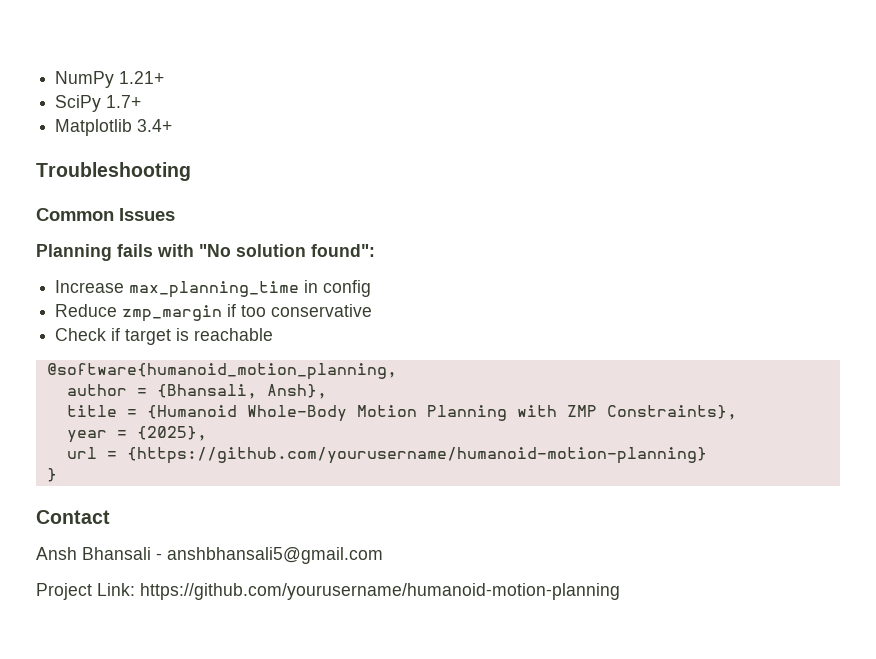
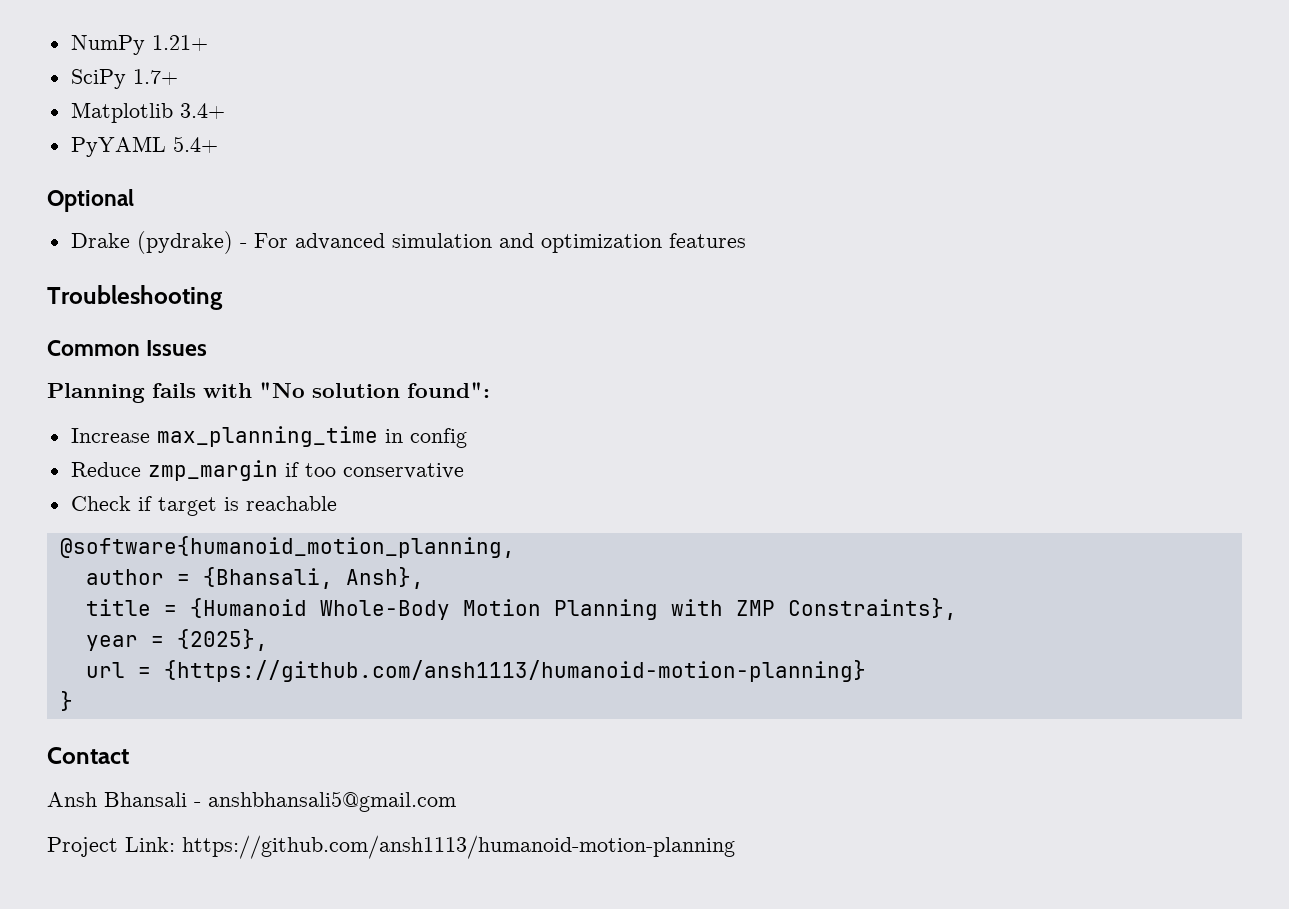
+ PyYAML 5.4+
+ Optional
+ Drake (pydrake) - For advanced simulation and optimization features
- url = {https://github.com/yourusername/humanoid-motion-planning}
+ url = {https://github.com/ansh1113/humanoid-motion-planning}
- Project Link: https://github.com/yourusername/humanoid-motion-planning
+ Project Link: https://github.com/ansh1113/humanoid-motion-planning

